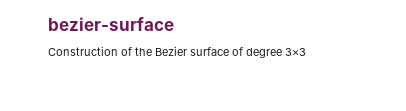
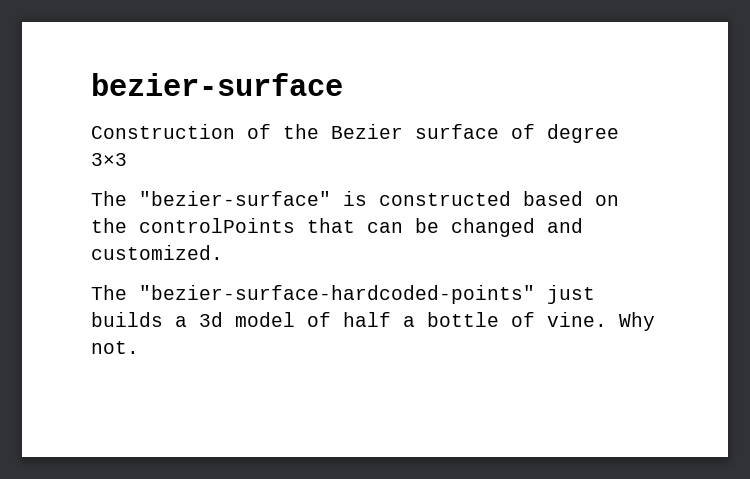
+ The "bezier-surface" is constructed based on the сontrolPoints that can be changed and customized.
+ The "bezier-surface-hardcoded-points" just builds a 3d model of half a bottle of vine. Why not.

